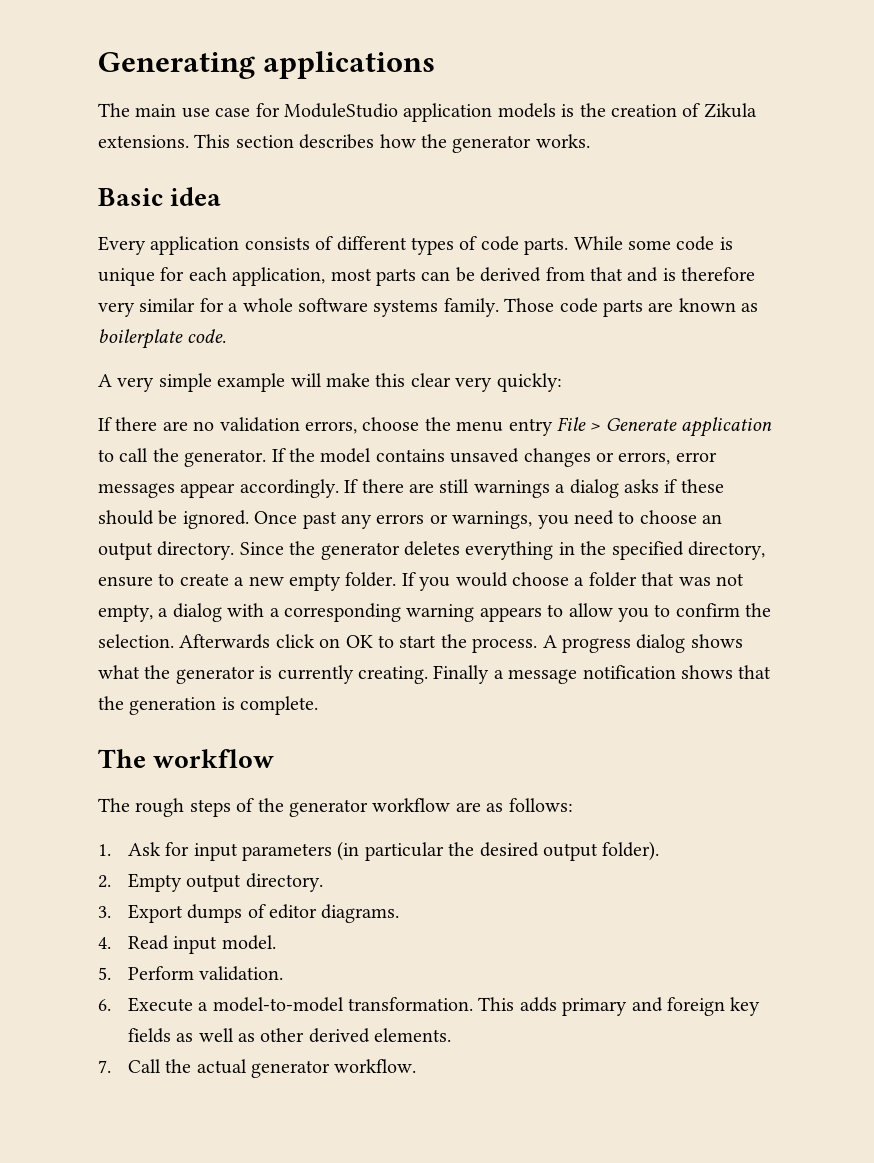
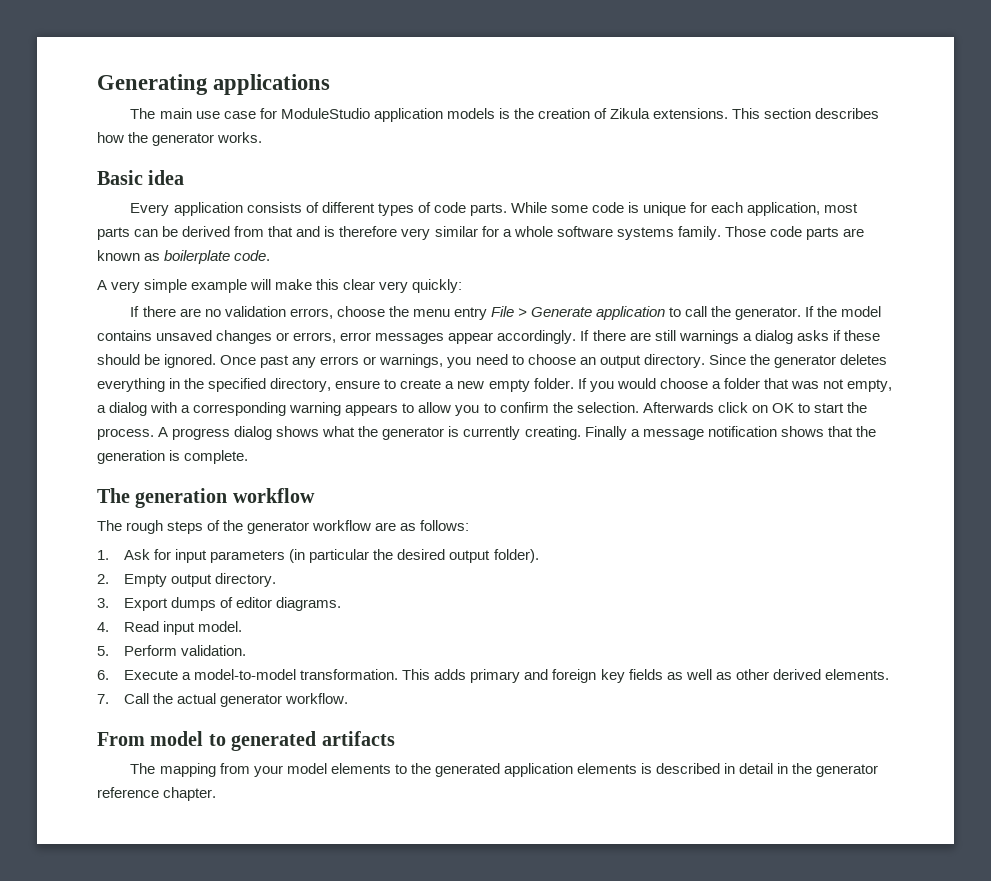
- The workflow
+ The generation workflow
+ From model to generated artifacts
+ The mapping from your model elements to the generated application elements is described in detail in the generator reference chapter.

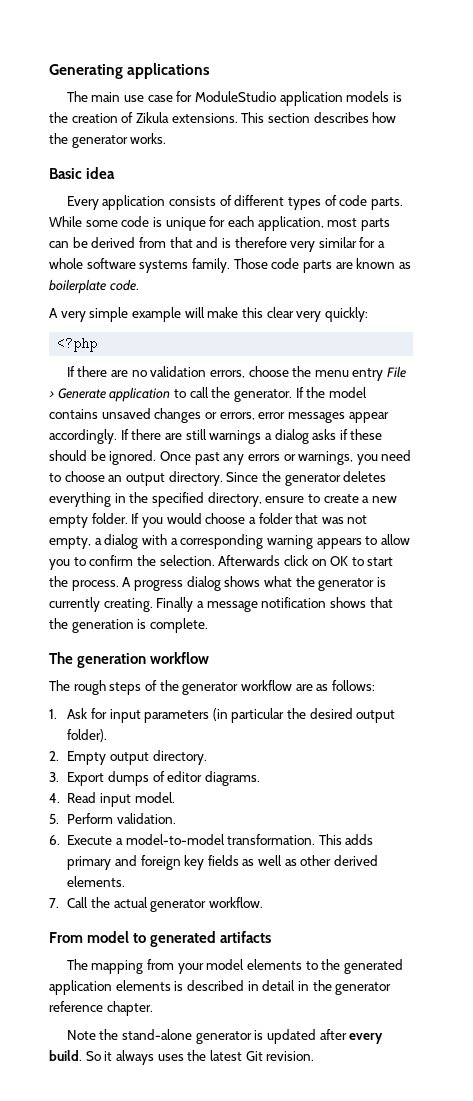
+ <?php
+ Note the stand-alone generator is updated after every build. So it always uses the latest Git revision.

